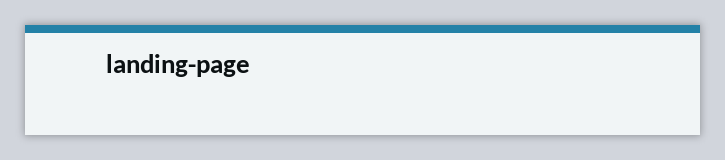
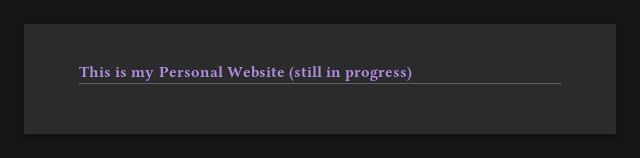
- landing-page
+ This is my Personal Website (still in progress)

